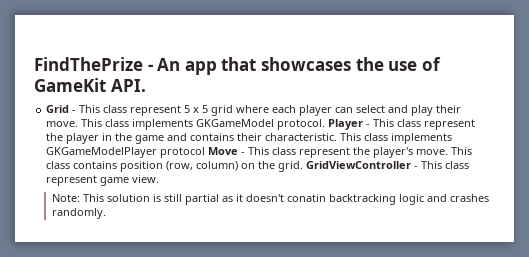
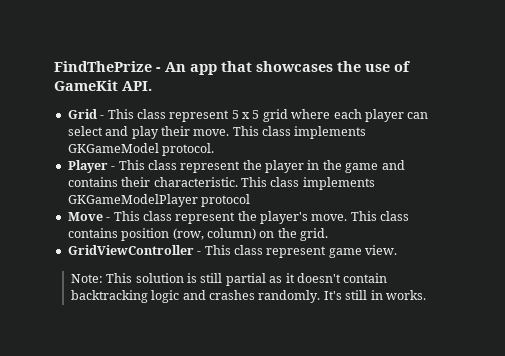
- This class implements GKGameModel protocol. Player - This class represent the player in the game and contains their characteristic.
+ This class implements GKGameModel protocol.
+ Player - This class represent the player in the game and contains their characteristic.
- This class implements GKGameModelPlayer protocol Move - This class represent the player's move.
+ This class implements GKGameModelPlayer protocol
+ Move - This class represent the player's move.
- This class contains position (row, column) on the grid. GridViewController - This class represent game view.
+ This class contains position (row, column) on the grid.
+ GridViewController - This class represent game view.
- Note: This solution is still partial as it doesn't conatin backtracking logic and crashes randomly.
+ Note: This solution is still partial as it doesn't contain backtracking logic and crashes randomly.
+ It's still in works.

